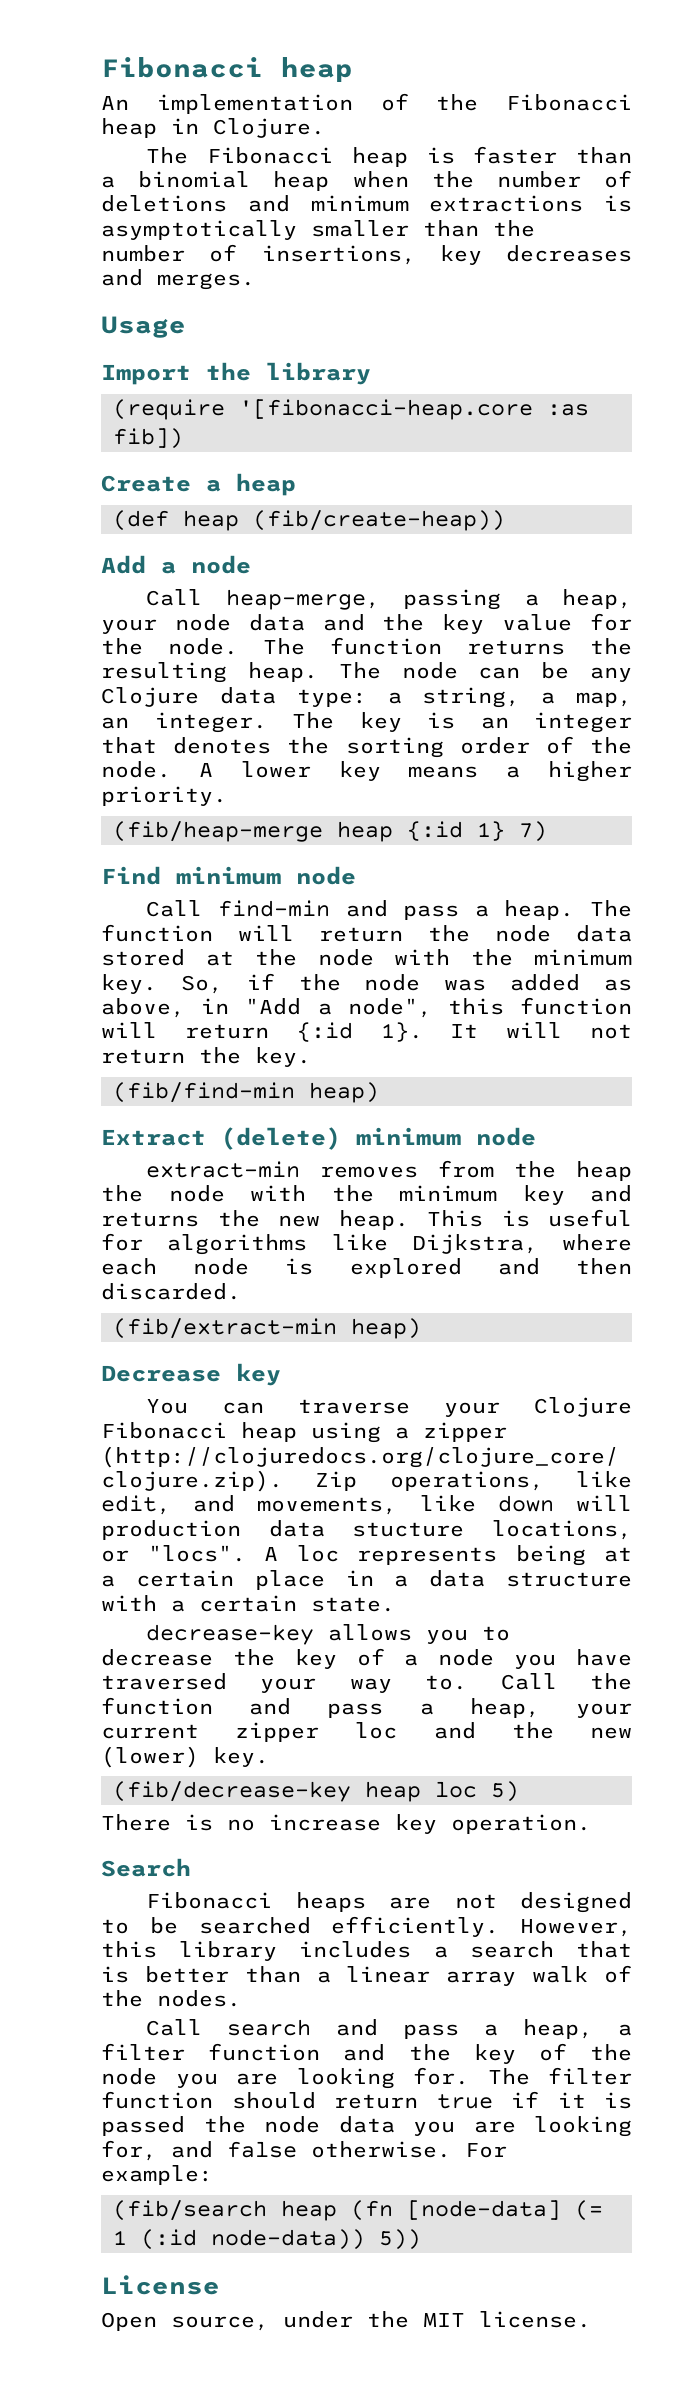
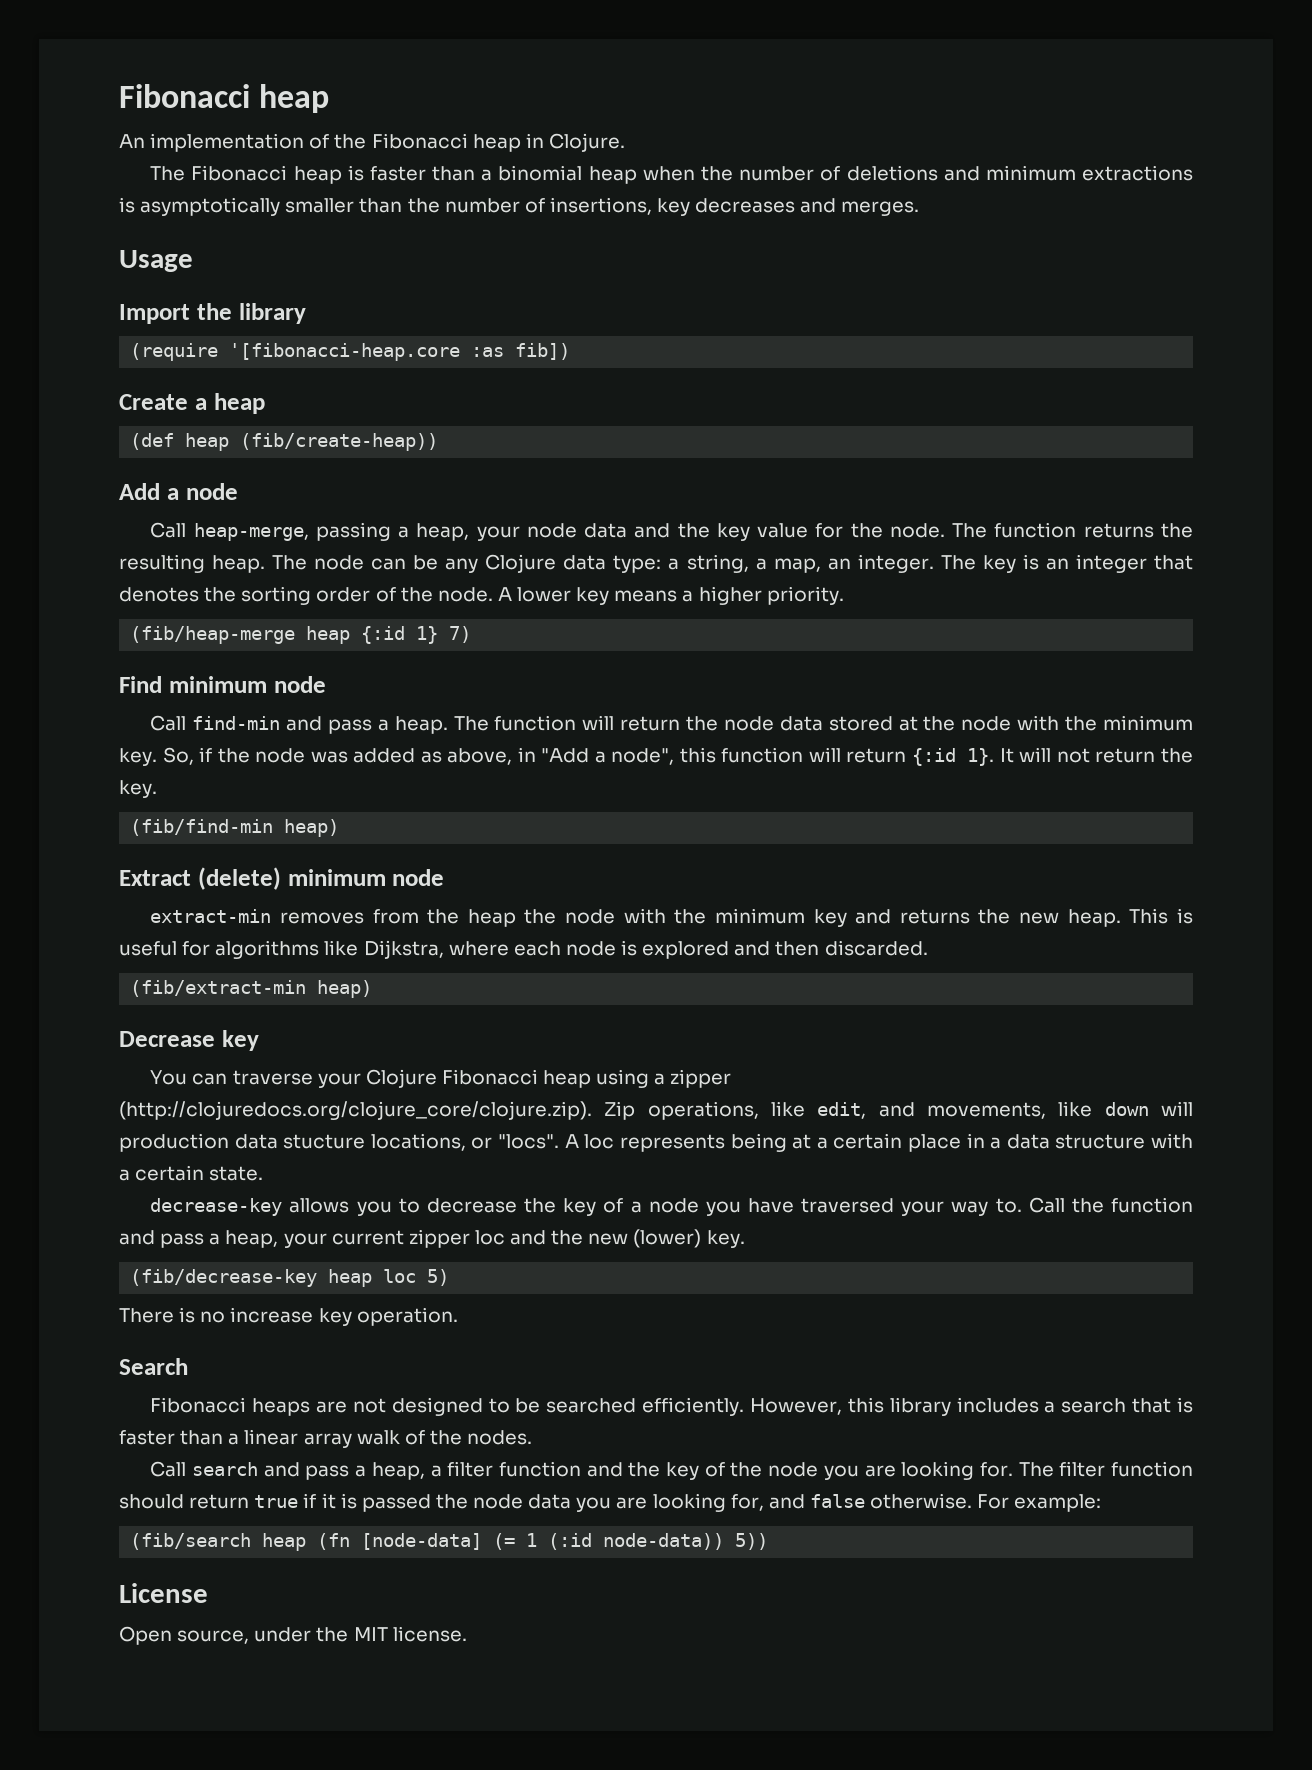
- However, this library includes a search that is better than a linear array walk of the nodes.
+ However, this library includes a search that is faster than a linear array walk of the nodes.

